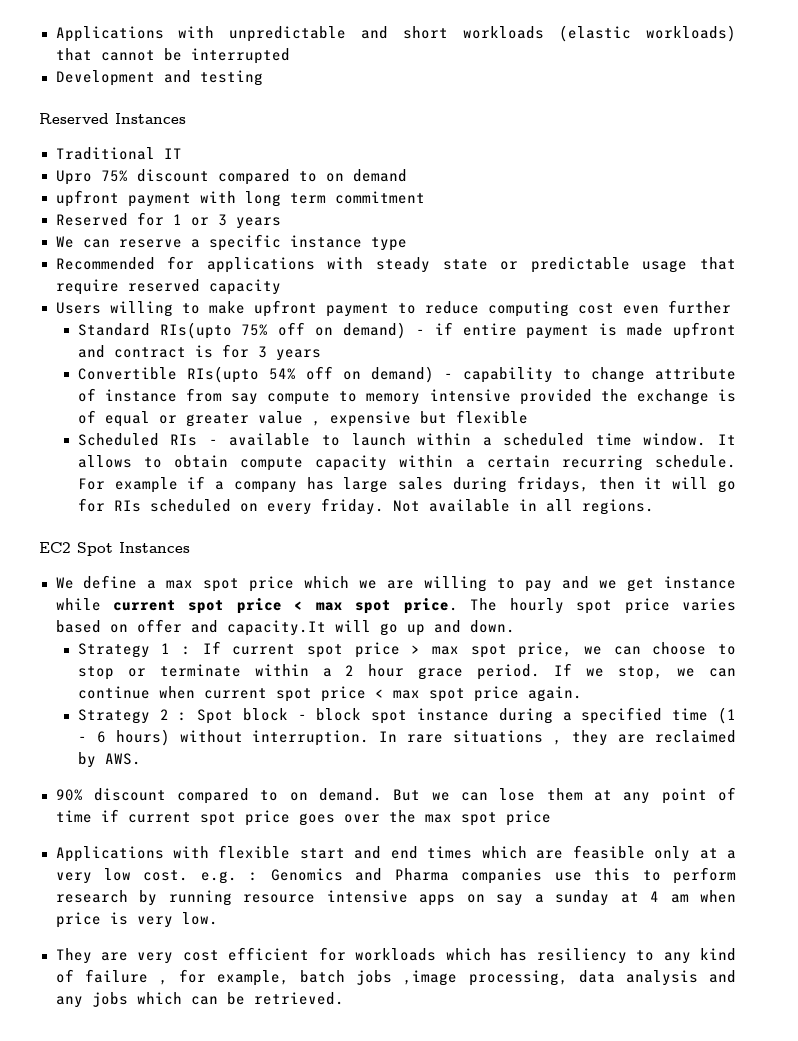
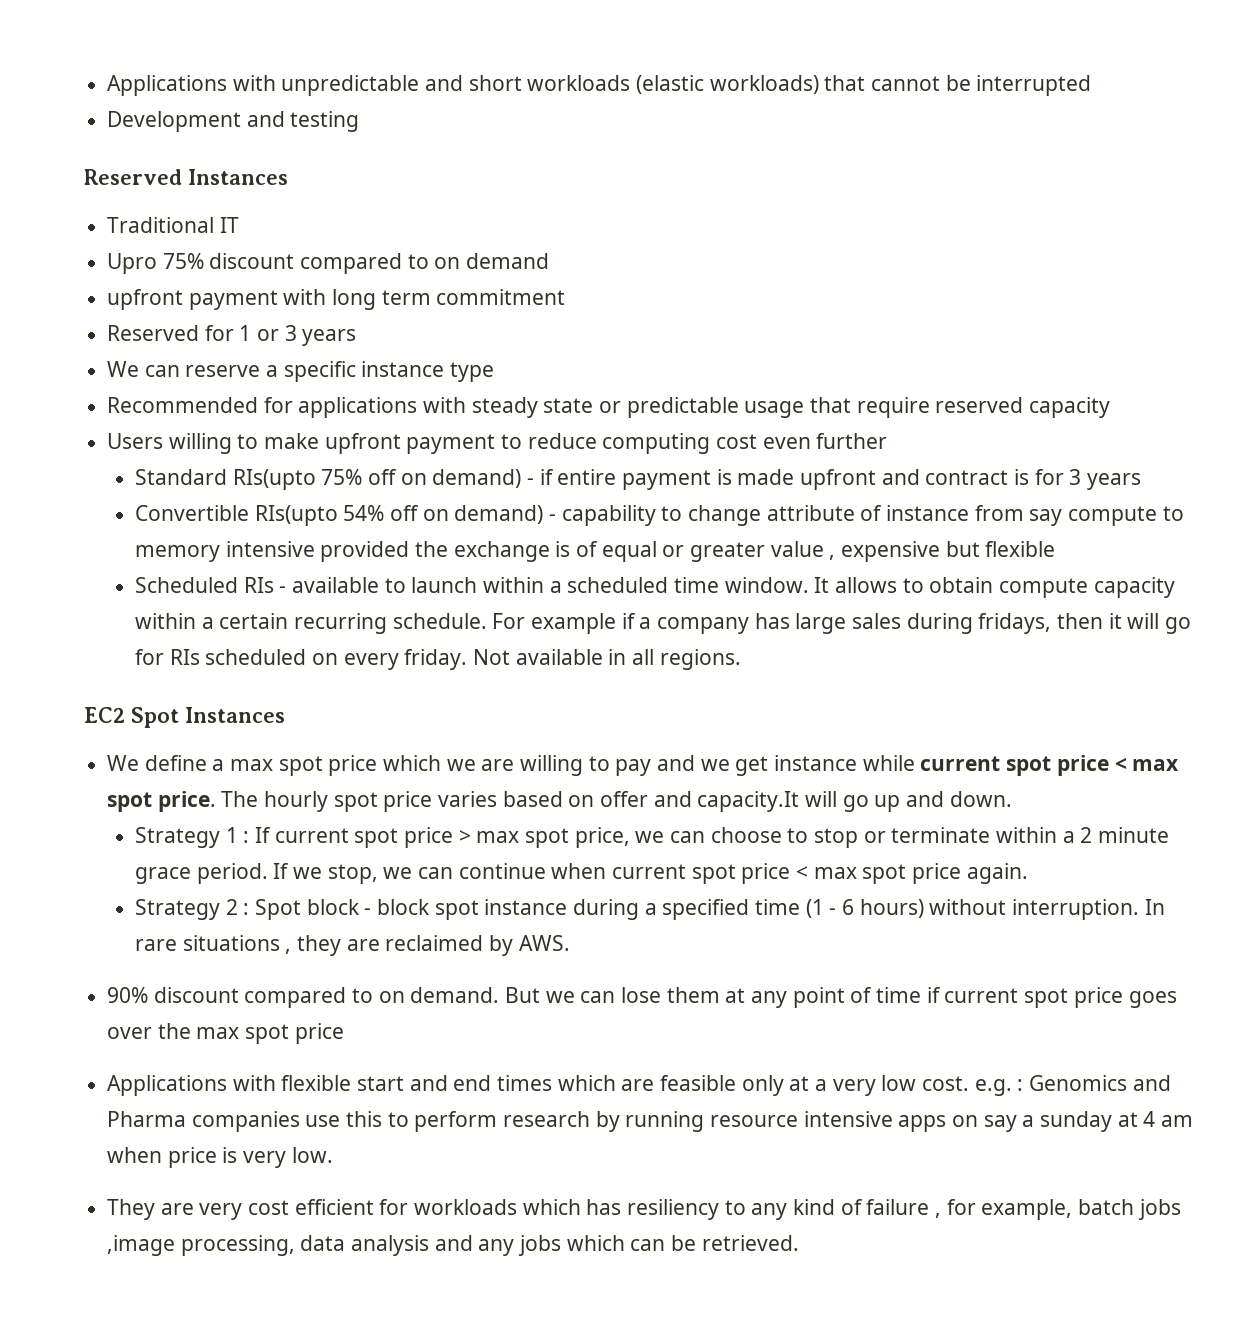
- Strategy 1 : If current spot price > max spot price, we can choose to stop or terminate within a 2 hour grace period.
+ Strategy 1 : If current spot price > max spot price, we can choose to stop or terminate within a 2 minute grace period.

